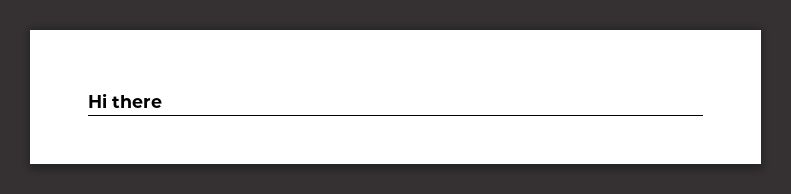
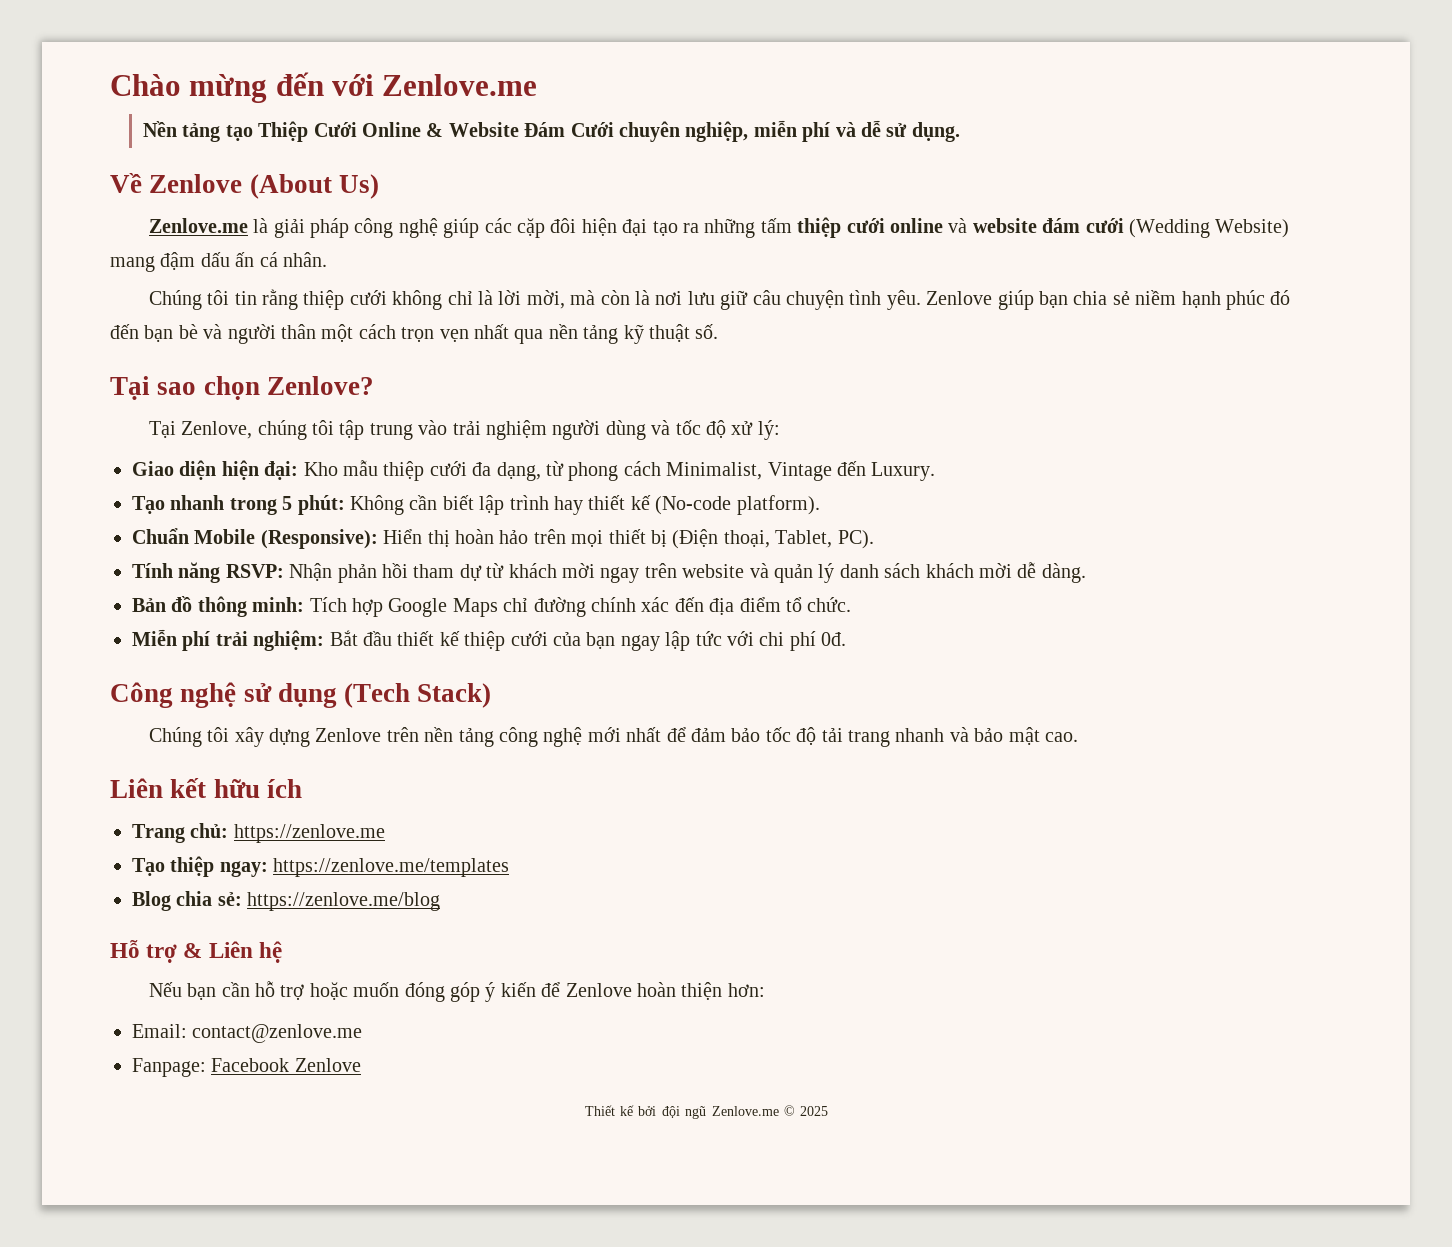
- Hi there
+ Chào mừng đến với Zenlove.me
+ Nền tảng tạo Thiệp Cưới Online & Website Đám Cưới chuyên nghiệp, miễn phí và dễ sử dụng.
+ Về Zenlove (About Us)
+ Zenlove.me là giải pháp công nghệ giúp các cặp đôi hiện đại tạo ra những tấm thiệp cưới online và website đám cưới (Wedding Website) mang đậm dấu ấn cá nhân.
+ Chúng tôi tin rằng thiệp cưới không chỉ là lời mời, mà còn là nơi lưu giữ câu chuyện tình yêu. Zenlove giúp bạn chia sẻ niềm hạnh phúc đó đến bạn bè và người thân một cách trọn vẹn nhất qua nền tảng kỹ thuật số.
+ Tại sao chọn Zenlove?
+ Tại Zenlove, chúng tôi tập trung vào trải nghiệm người dùng và tốc độ xử lý:
+ Giao diện hiện đại: Kho mẫu thiệp cưới đa dạng, từ phong cách Minimalist, Vintage đến Luxury.
+ Tạo nhanh trong 5 phút: Không cần biết lập trình hay thiết kế (No-code platform).
+ Chuẩn Mobile (Responsive): Hiển thị hoàn hảo trên mọi thiết bị (Điện thoại, Tablet, PC).
+ Tính năng RSVP: Nhận phản hồi tham dự từ khách mời ngay trên website và quản lý danh sách khách mời dễ dàng.
+ Bản đồ thông minh: Tích hợp Google Maps chỉ đường chính xác đến địa điểm tổ chức.
+ Miễn phí trải nghiệm: Bắt đầu thiết kế thiệp cưới của bạn ngay lập tức với chi phí 0đ.
+ Công nghệ sử dụng (Tech Stack)
+ Chúng tôi xây dựng Zenlove trên nền tảng công nghệ mới nhất để đảm bảo tốc độ tải trang nhanh và bảo mật cao.
+ Liên kết hữu ích
+ Trang chủ: https://zenlove.me
+ Tạo thiệp ngay: https://zenlove.me/templates
+ Blog chia sẻ: https://zenlove.me/blog
+ Hỗ trợ & Liên hệ
+ Nếu bạn cần hỗ trợ hoặc muốn đóng góp ý kiến để Zenlove hoàn thiện hơn:
+ Email: contact@zenlove.me
+ Fanpage: Facebook Zenlove
+ Thiết kế bởi đội ngũ Zenlove.me © 2025

